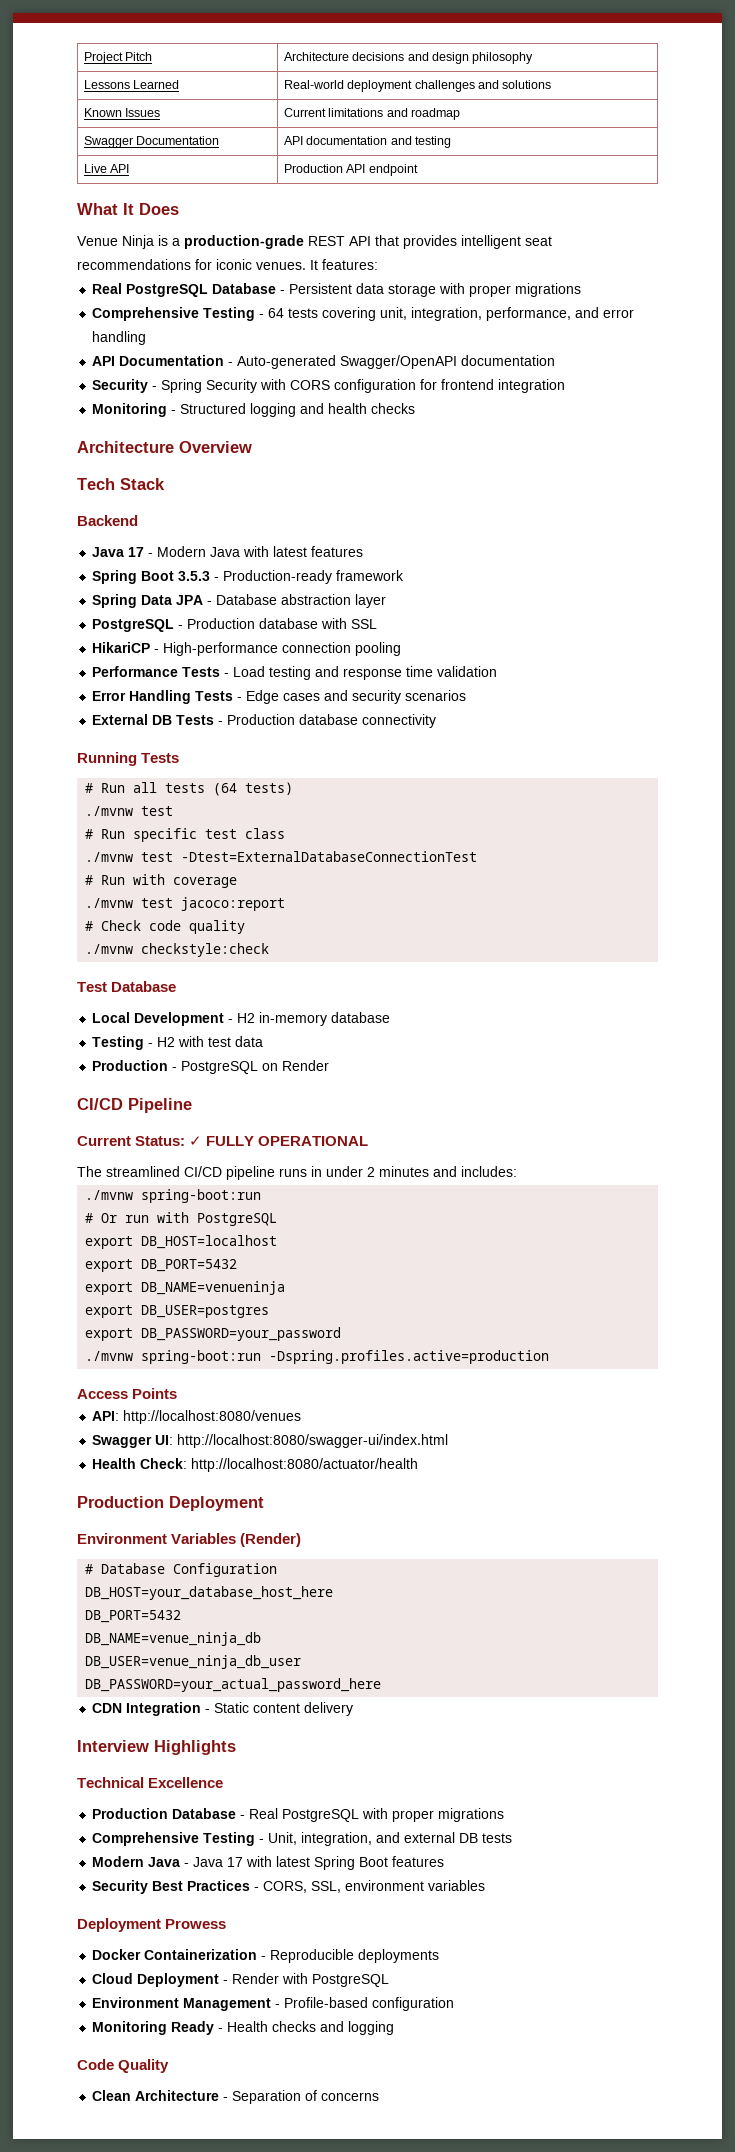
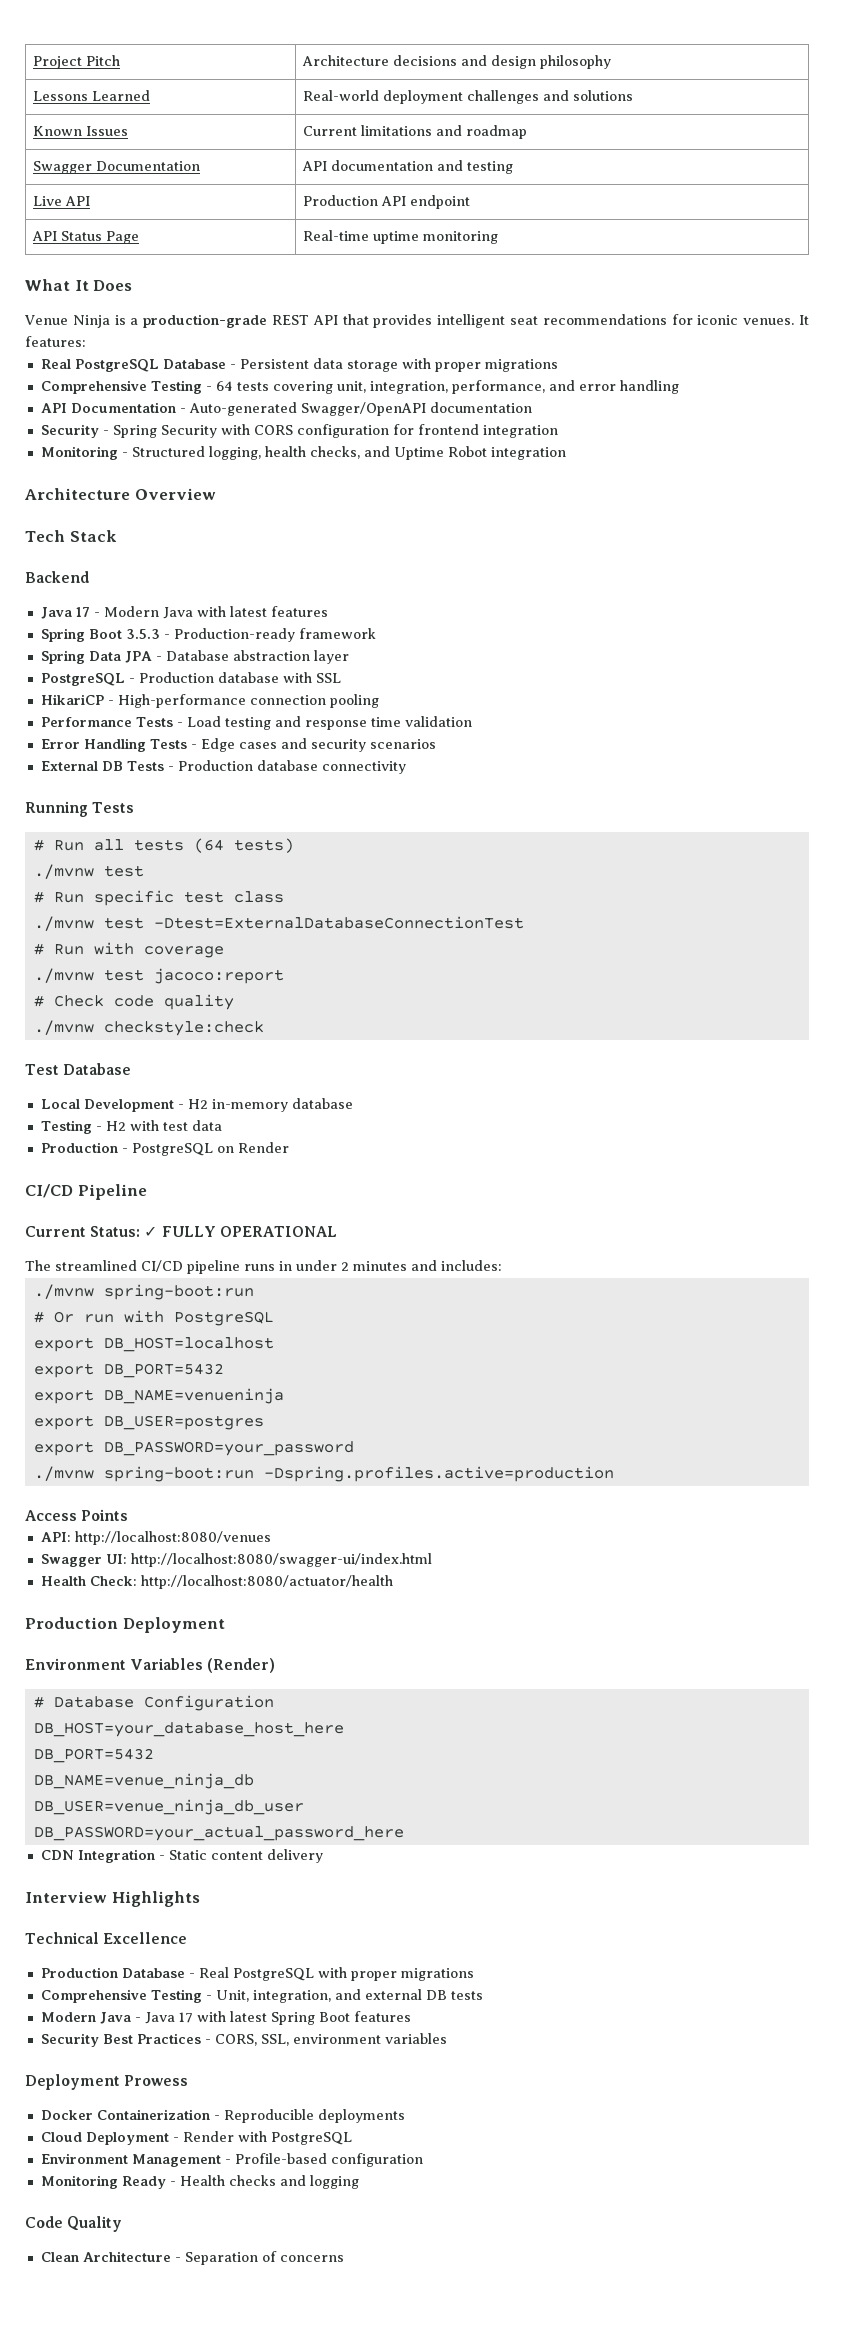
+ API Status Page | Real-time uptime monitoring
- Monitoring - Structured logging and health checks
+ Monitoring - Structured logging, health checks, and Uptime Robot integration

